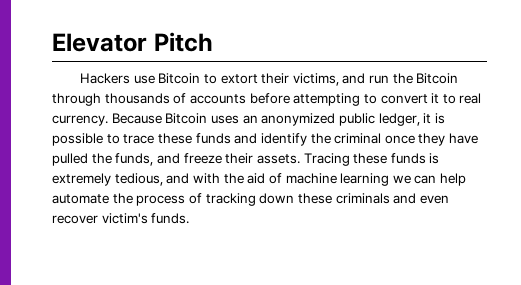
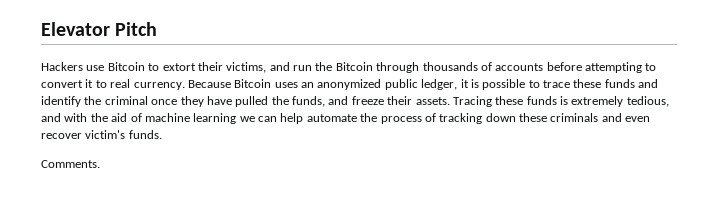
+ Comments.

